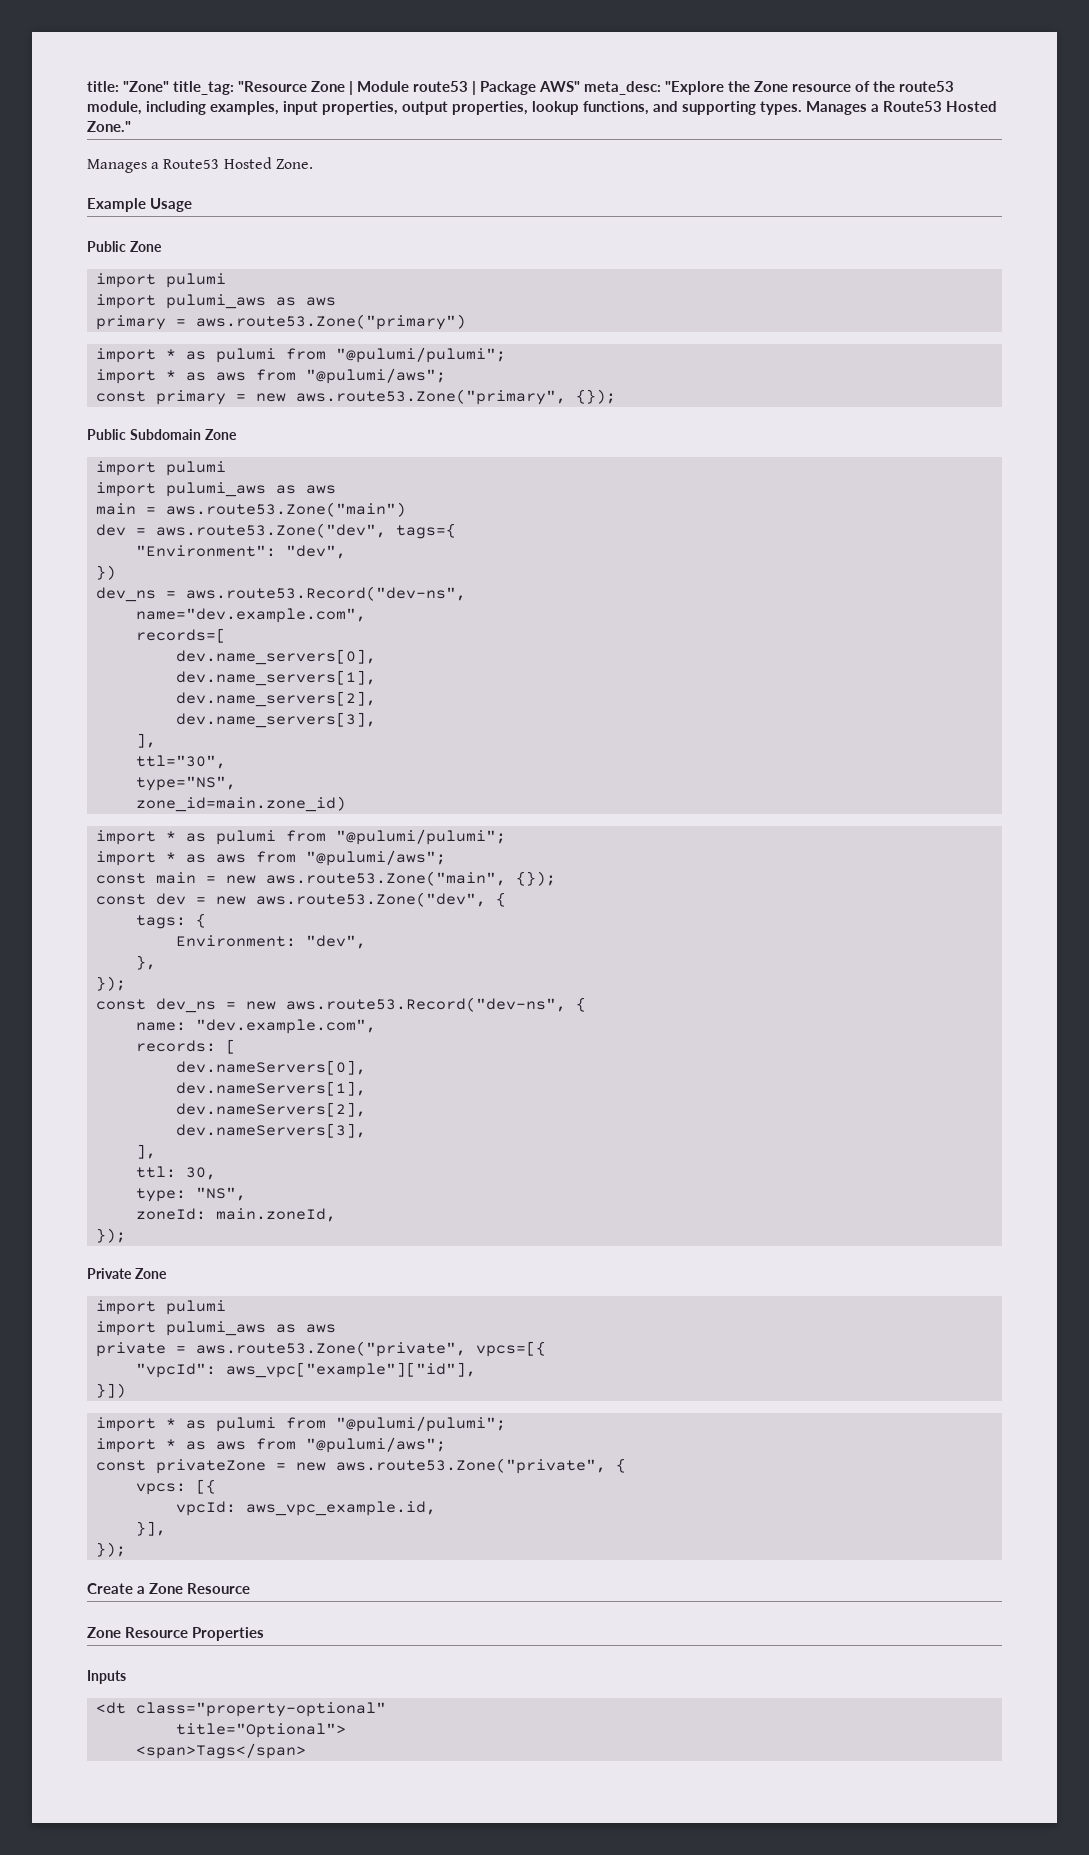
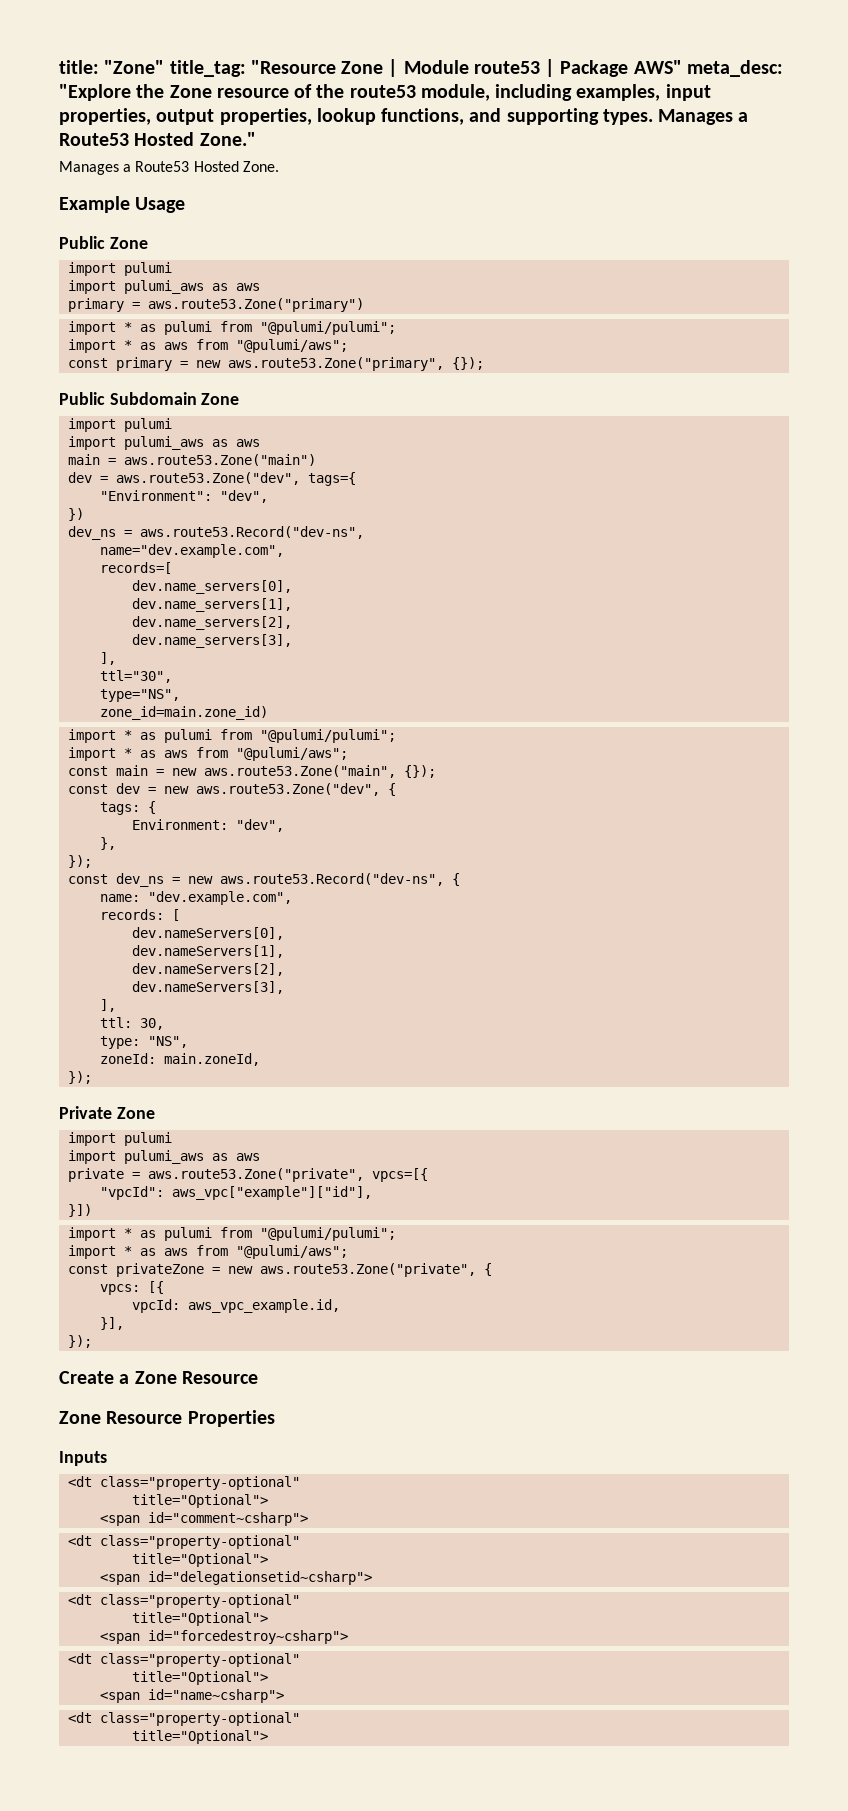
- <span>Tags</span>
+ <span id="comment~csharp">
+ <dt class="property-optional"
+ title="Optional">
+ <span id="delegationsetid~csharp">
+ <dt class="property-optional"
+ title="Optional">
+ <span id="forcedestroy~csharp">
+ <dt class="property-optional"
+ title="Optional">
+ <span id="name~csharp">
+ <dt class="property-optional"
+ title="Optional">

